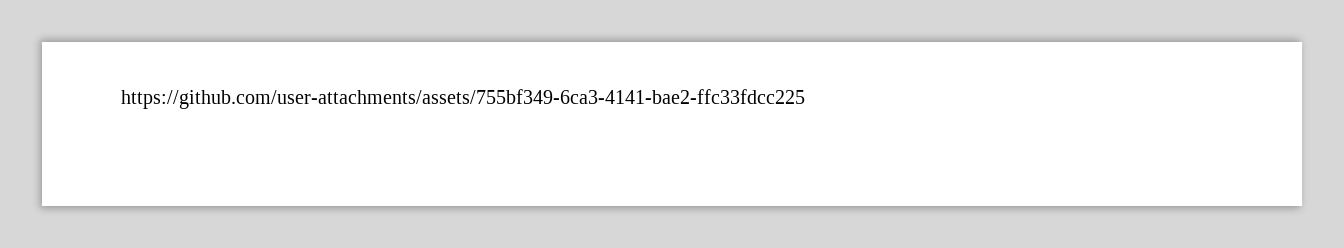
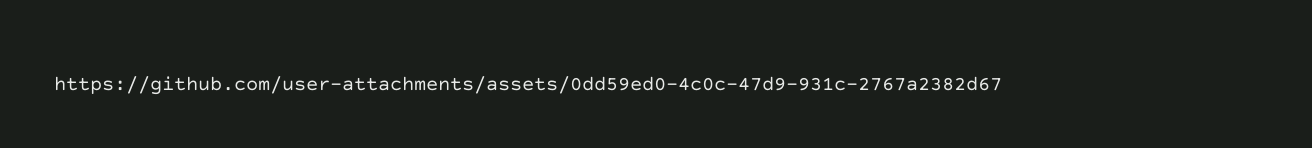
- https://github.com/user-attachments/assets/755bf349-6ca3-4141-bae2-ffc33fdcc225
+ https://github.com/user-attachments/assets/0dd59ed0-4c0c-47d9-931c-2767a2382d67

